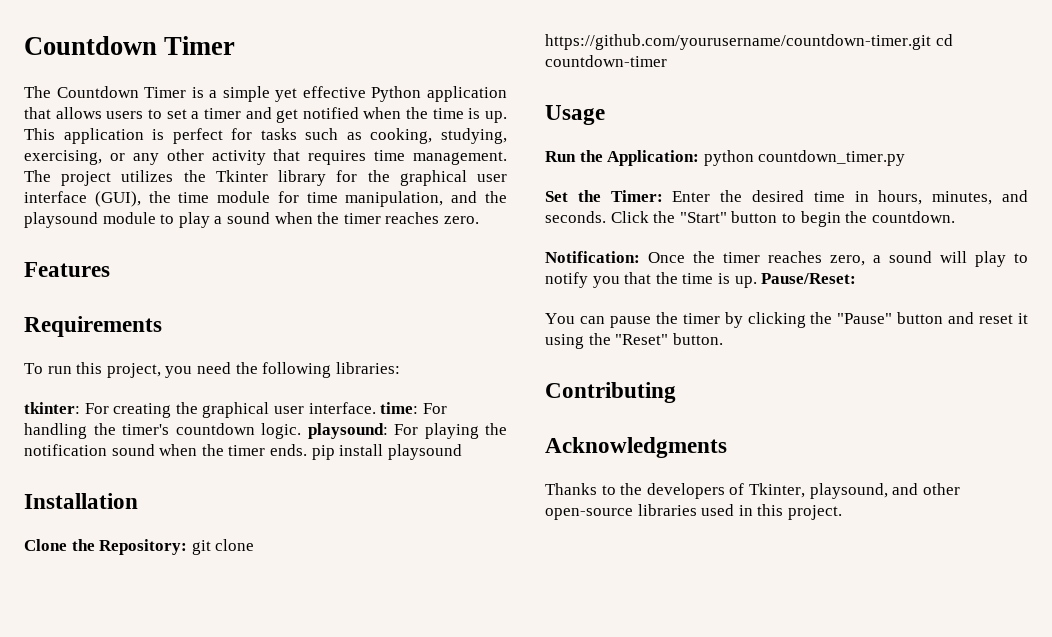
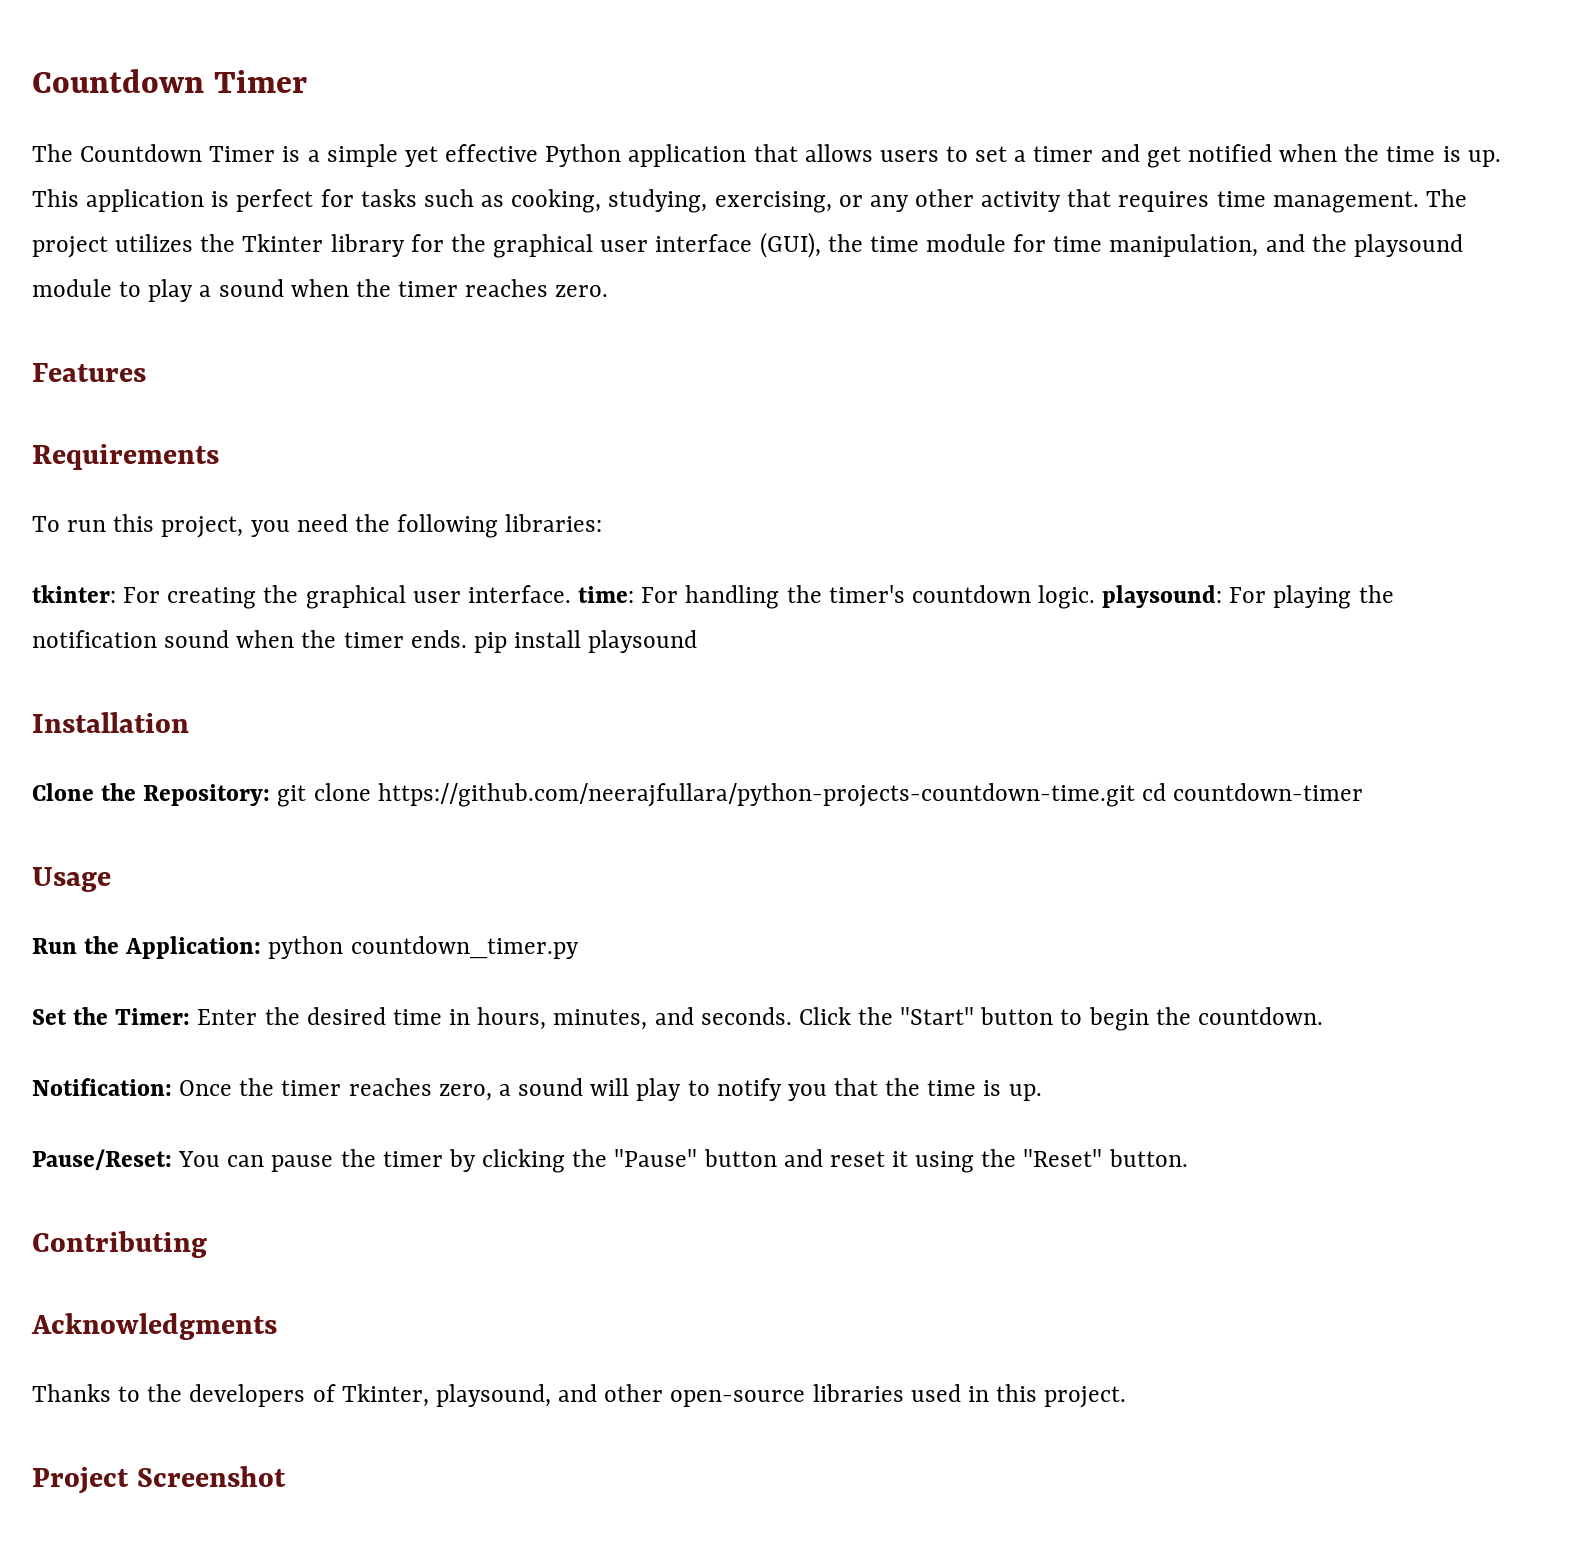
- Clone the Repository: git clone https://github.com/yourusername/countdown-timer.git cd countdown-timer
+ Clone the Repository: git clone https://github.com/neerajfullara/python-projects-countdown-time.git cd countdown-timer
- Notification: Once the timer reaches zero, a sound will play to notify you that the time is up. Pause/Reset:
- You can pause the timer by clicking the "Pause" button and reset it using the "Reset" button.
+ Notification: Once the timer reaches zero, a sound will play to notify you that the time is up.
+ Pause/Reset: You can pause the timer by clicking the "Pause" button and reset it using the "Reset" button.
+ Project Screenshot

